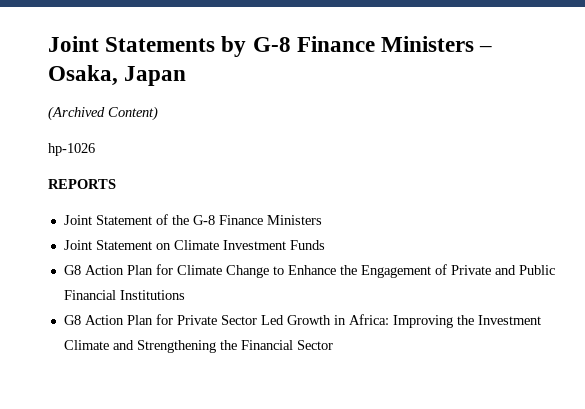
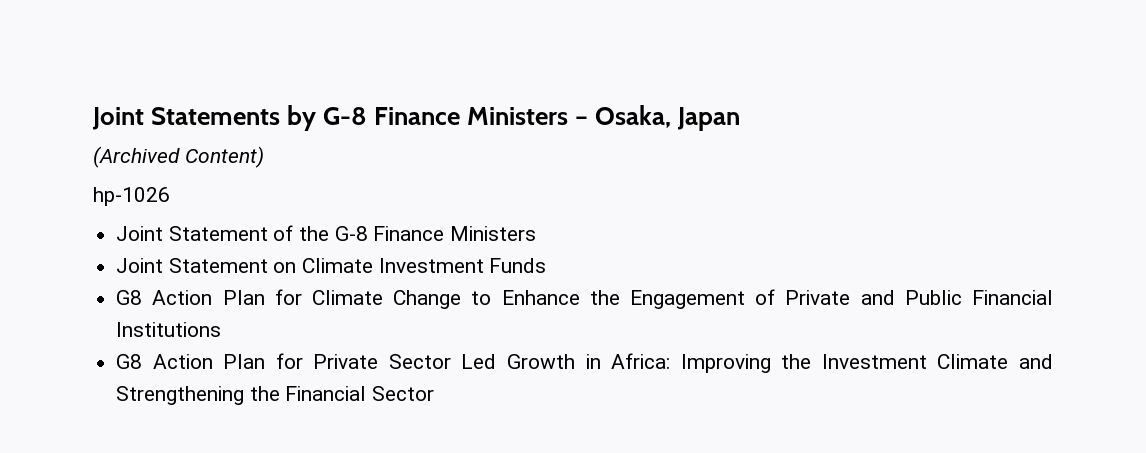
- REPORTS

